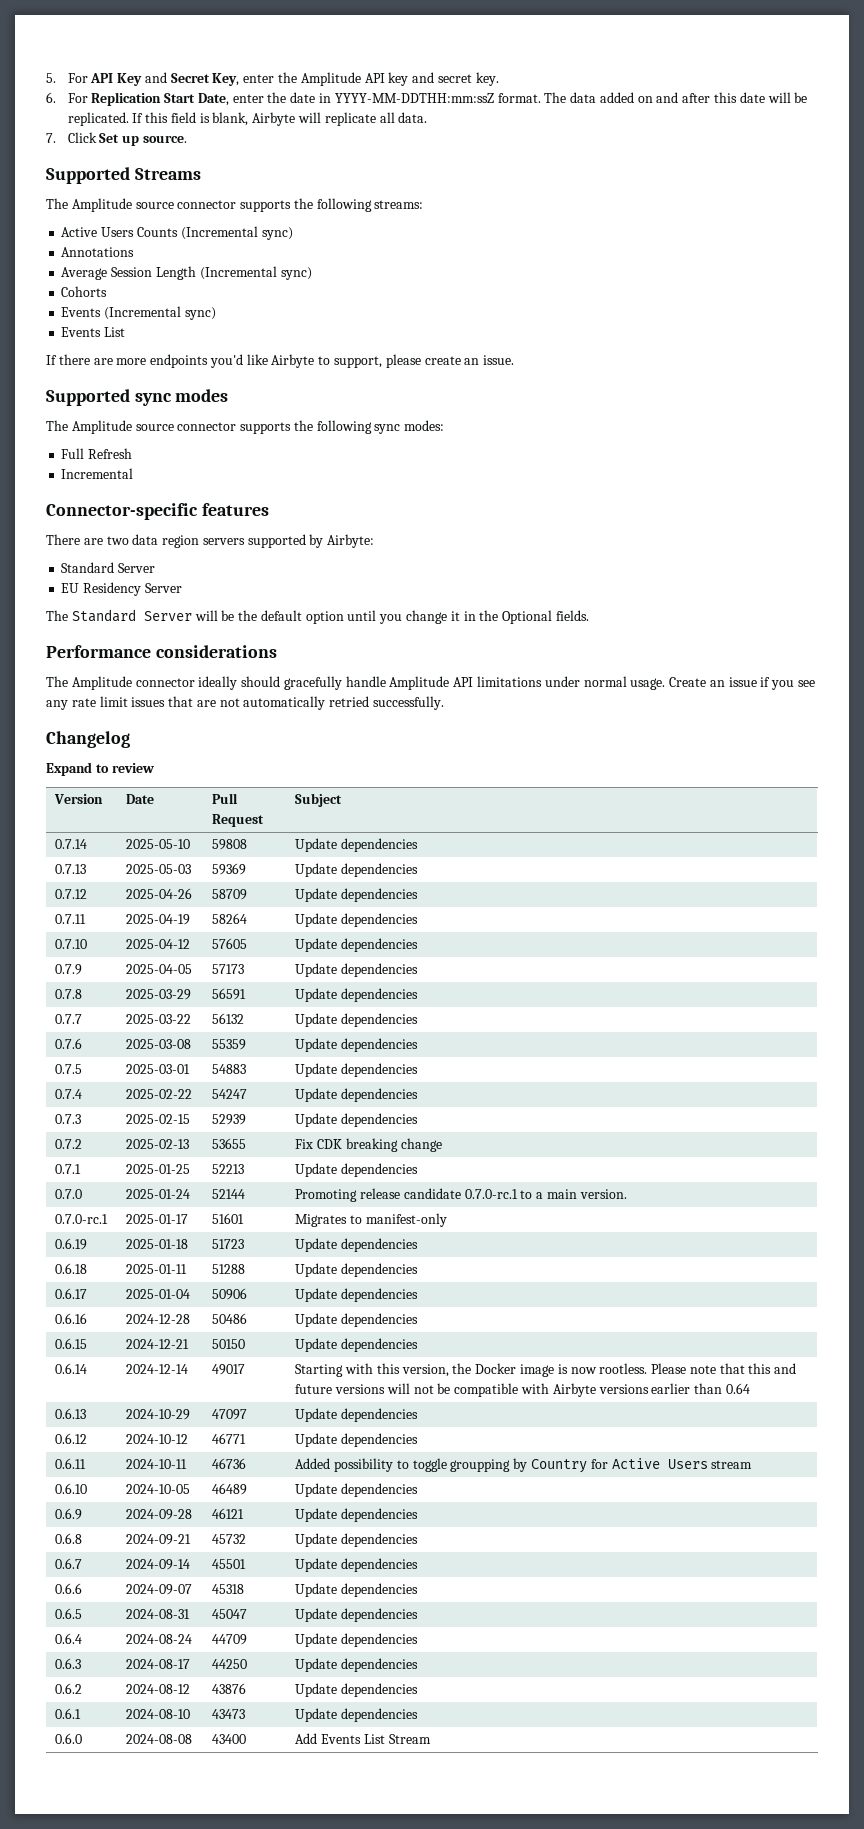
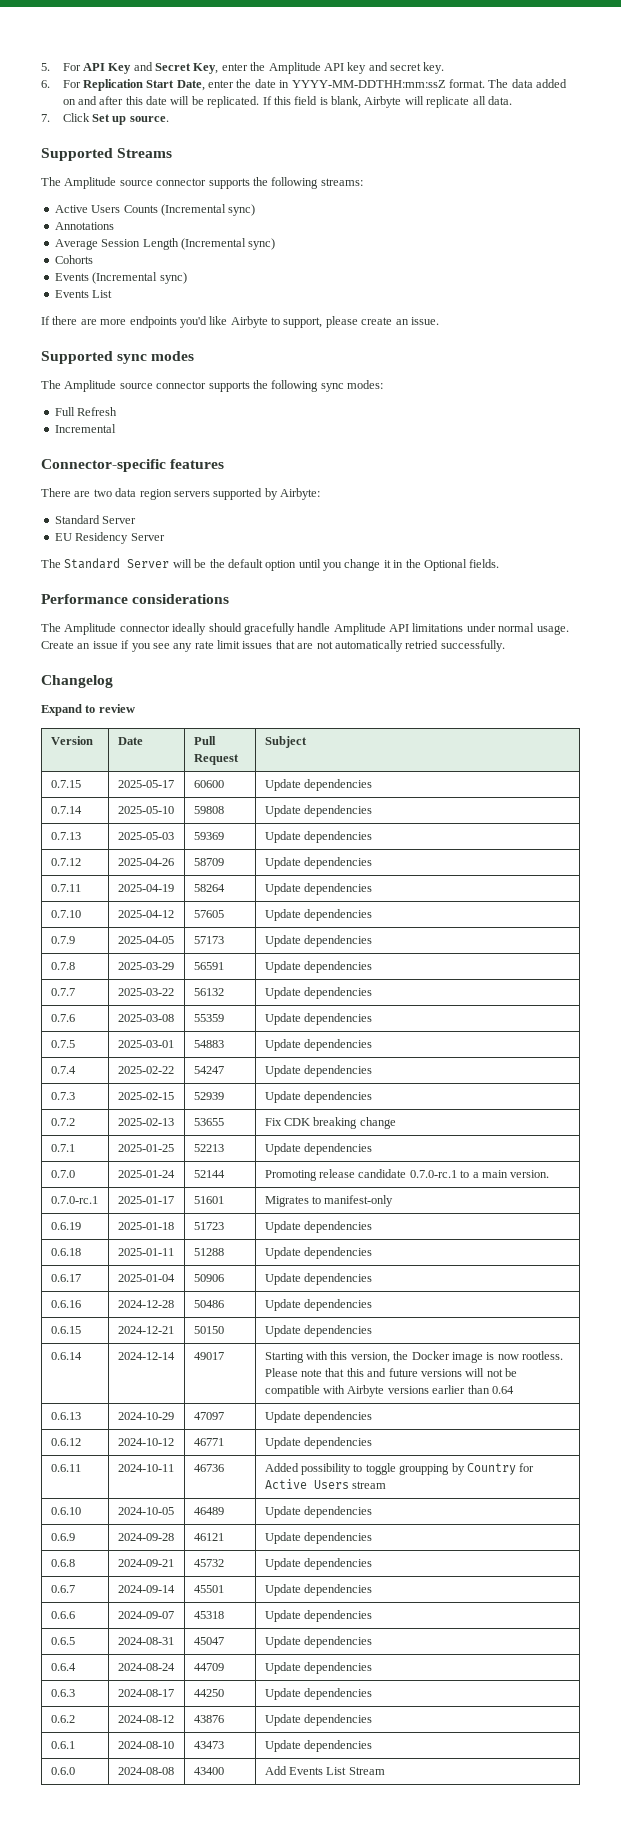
+ 0.7.15 | 2025-05-17 | 60600 | Update dependencies

